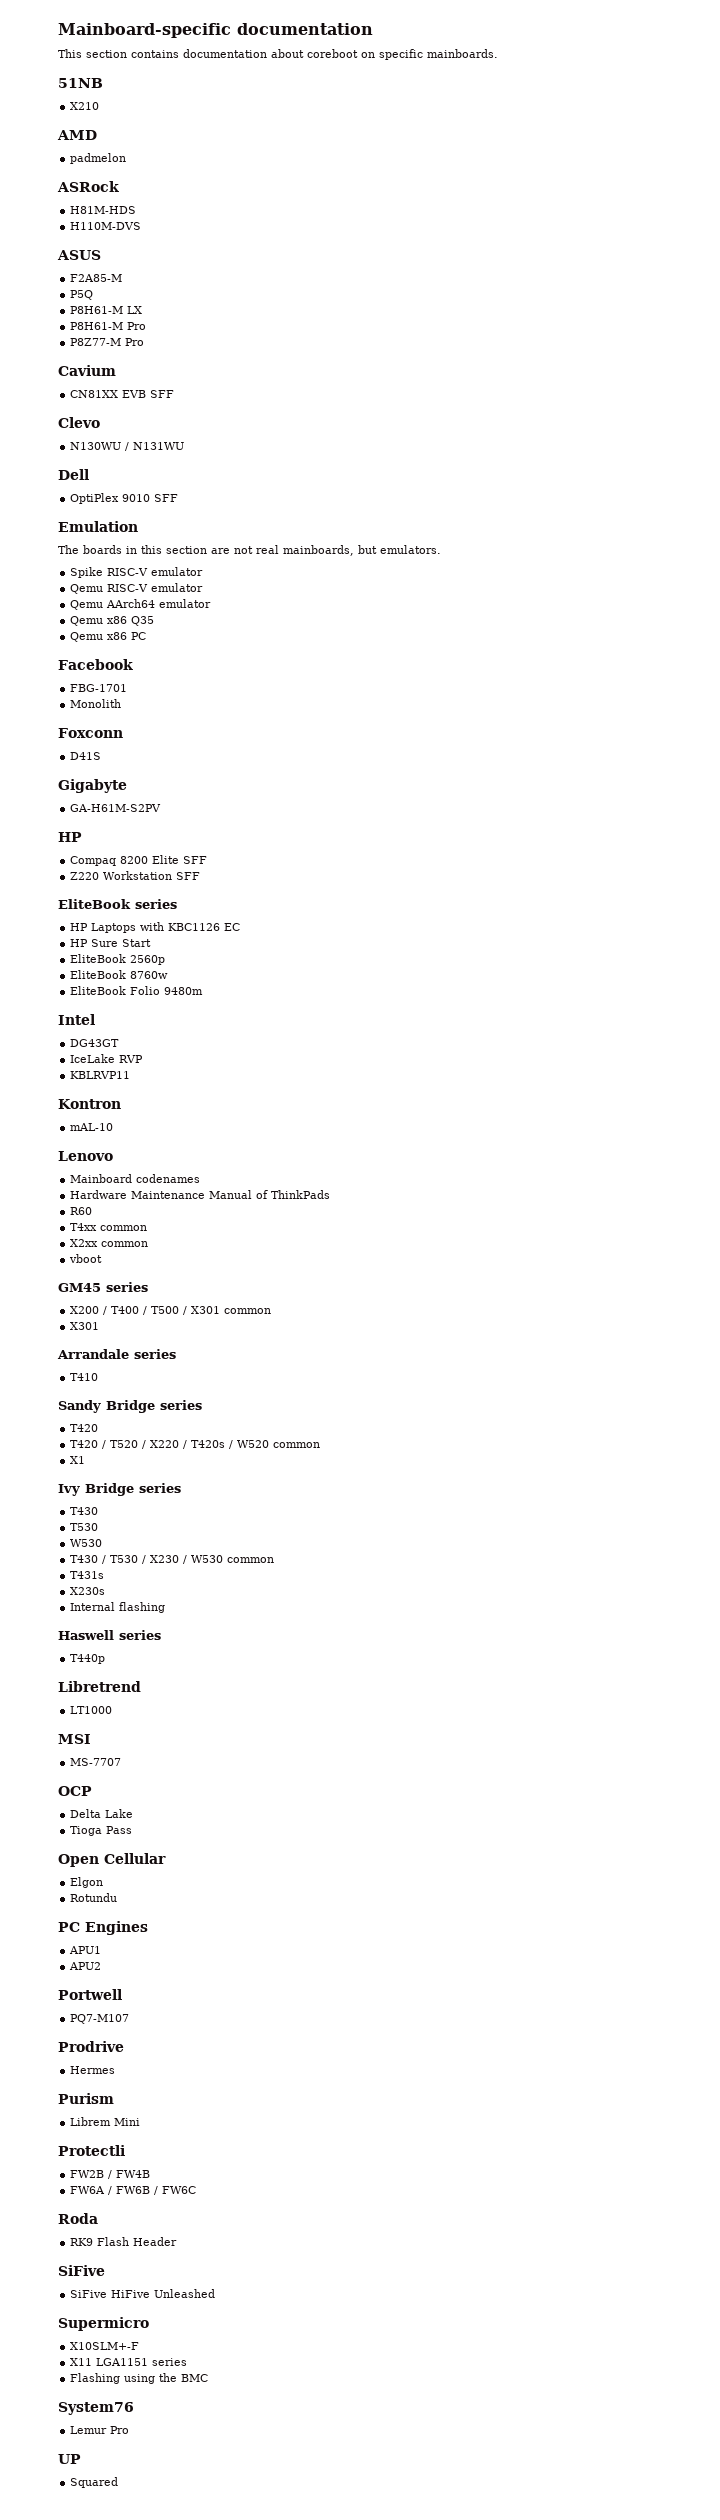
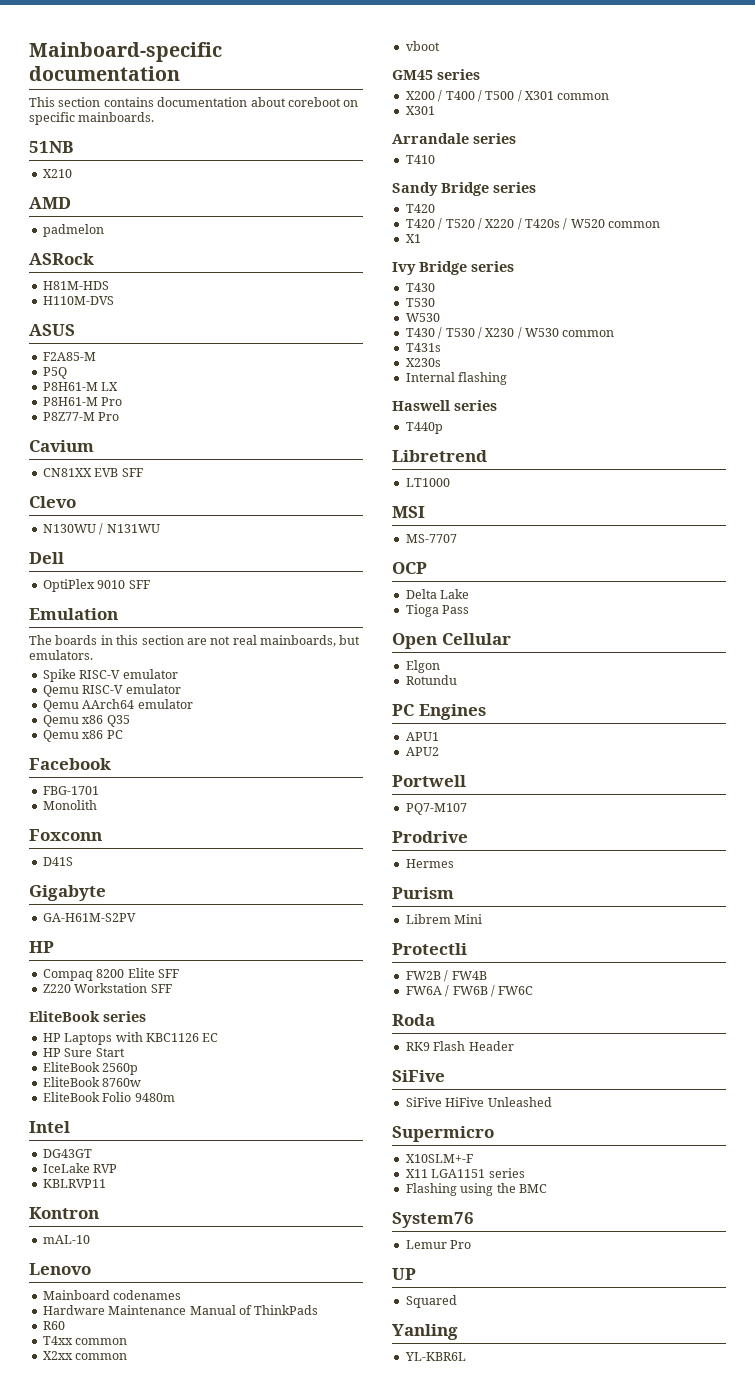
+ Yanling
+ YL-KBR6L

